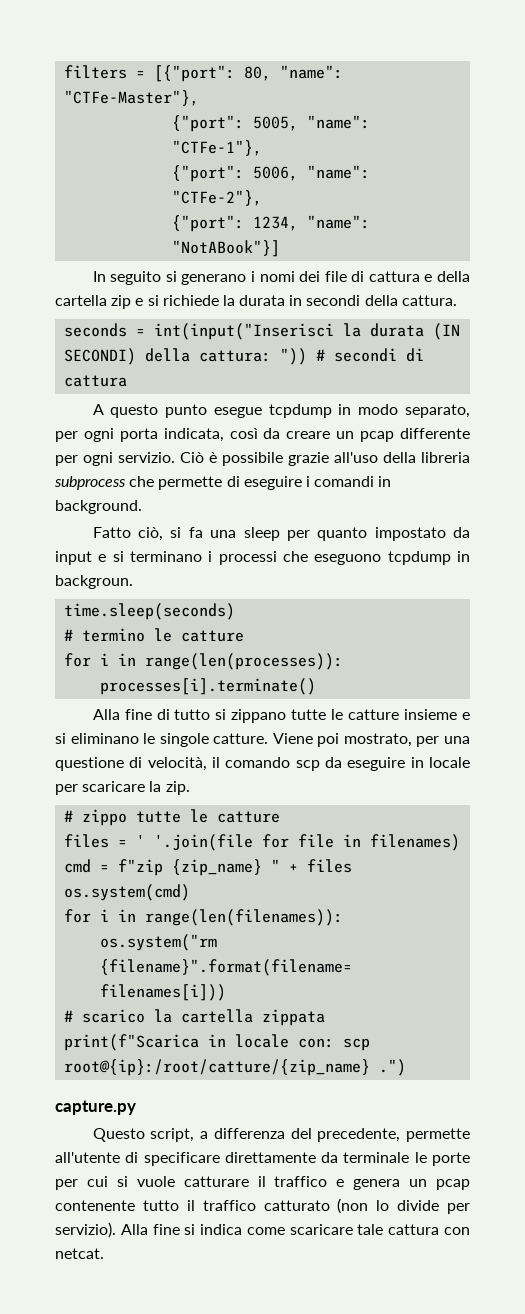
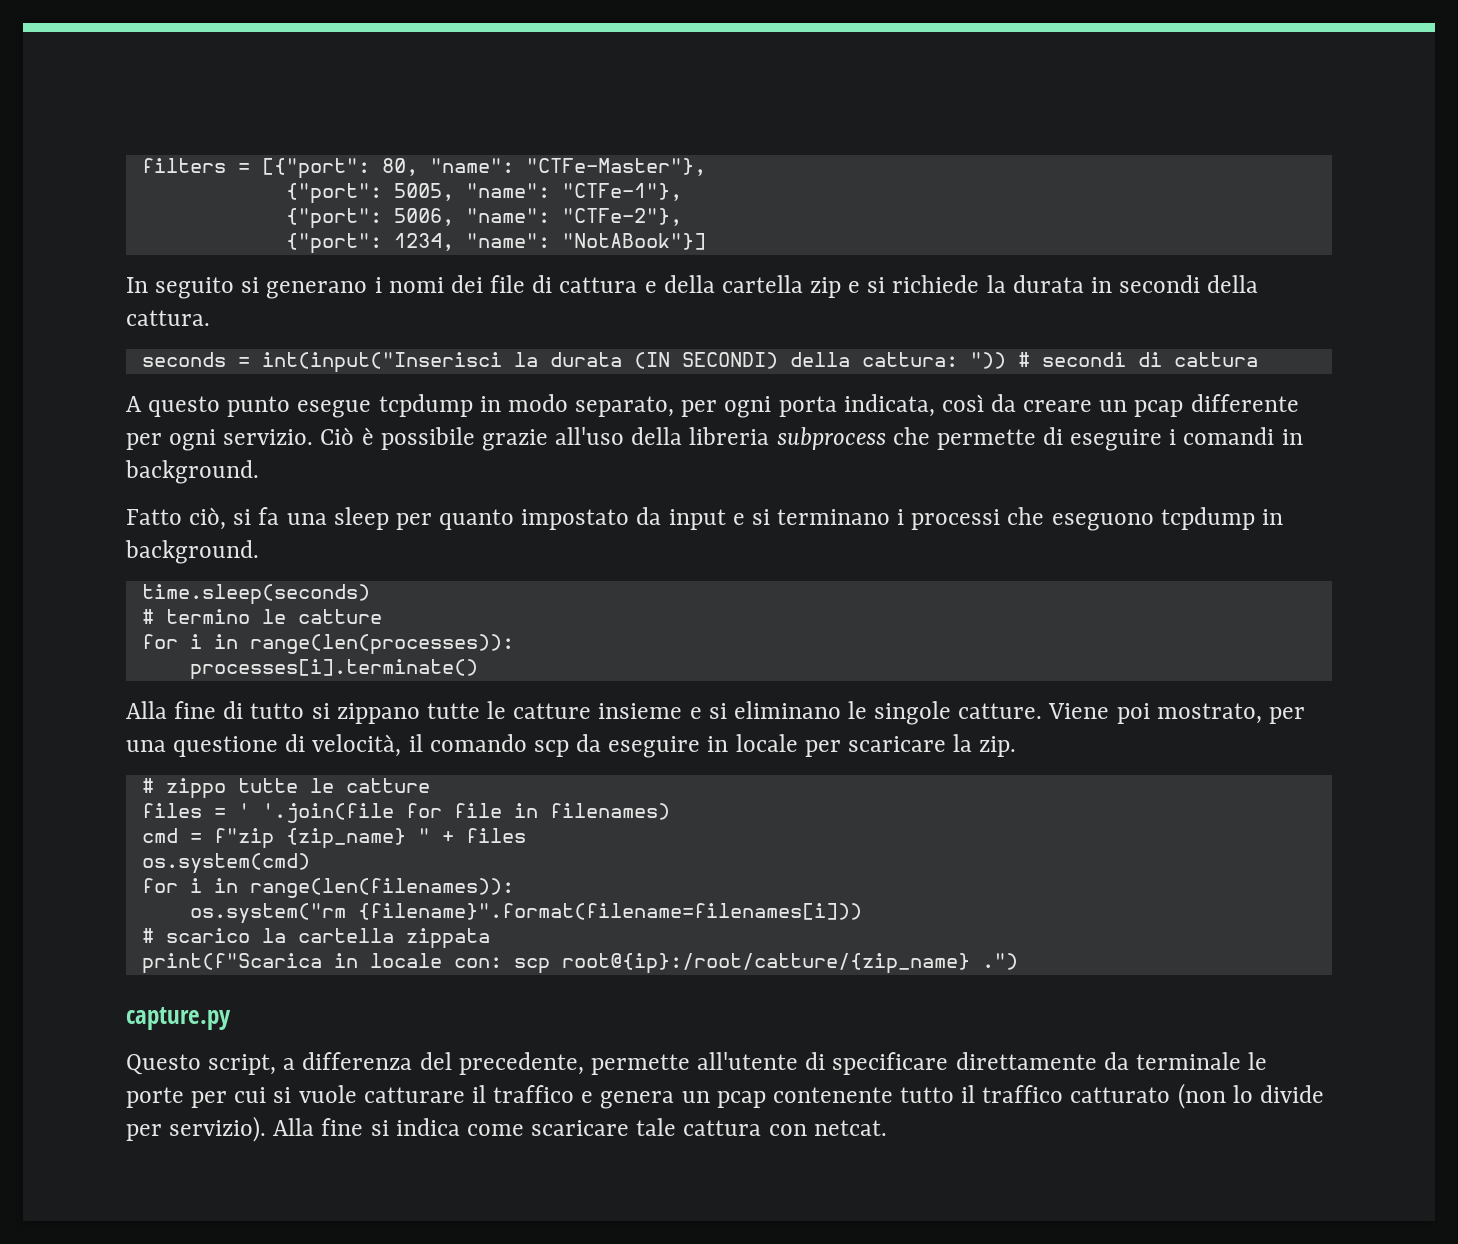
- Fatto ciò, si fa una sleep per quanto impostato da input e si terminano i processi che eseguono tcpdump in backgroun.
+ Fatto ciò, si fa una sleep per quanto impostato da input e si terminano i processi che eseguono tcpdump in background.

